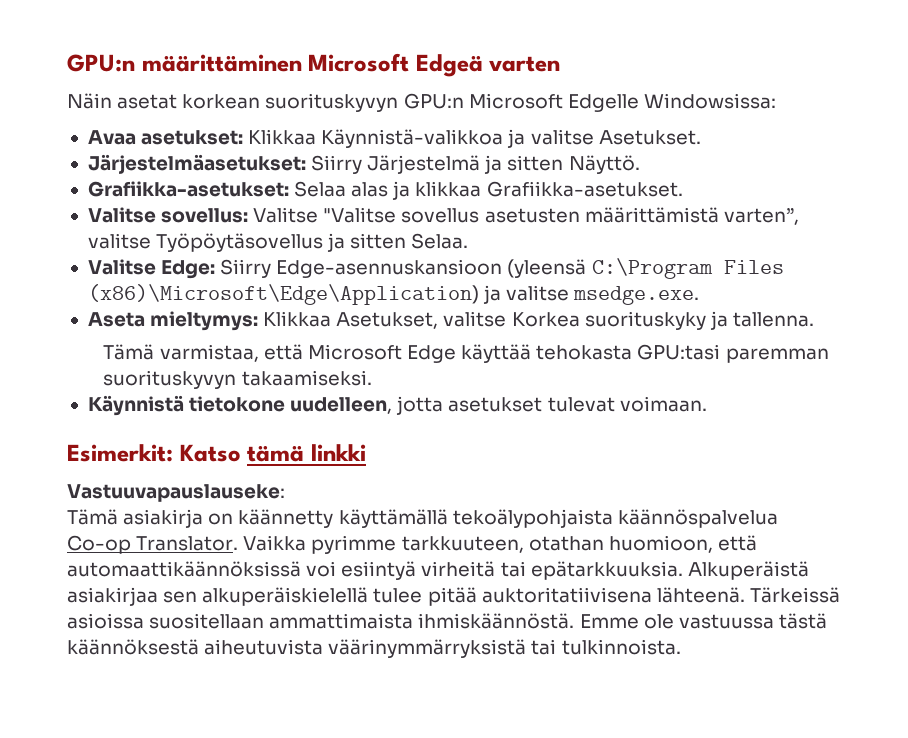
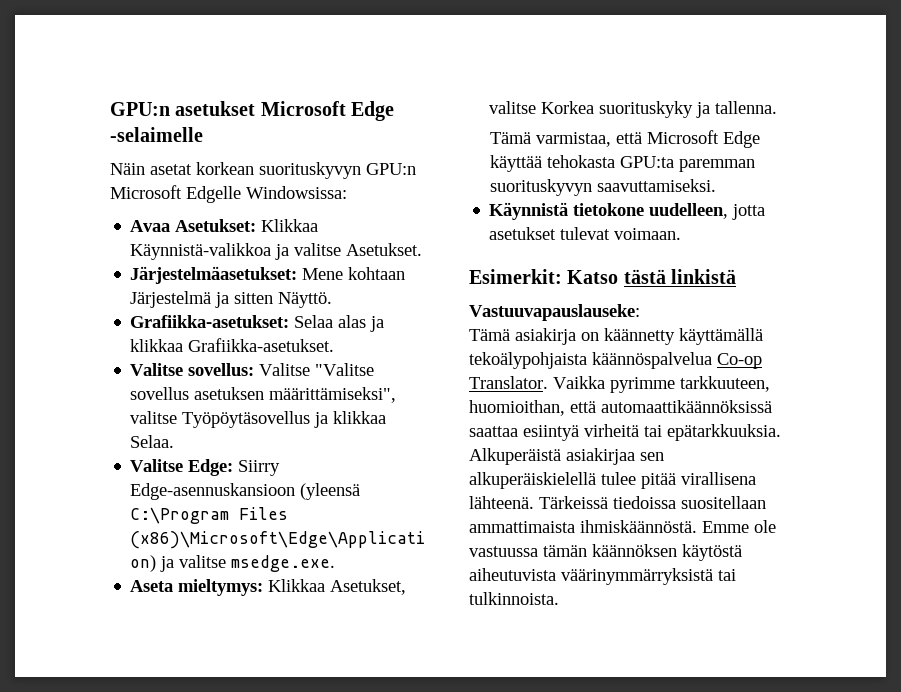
- GPU:n määrittäminen Microsoft Edgeä varten
+ GPU:n asetukset Microsoft Edge -selaimelle
- Avaa asetukset: Klikkaa Käynnistä-valikkoa ja valitse Asetukset.
+ Avaa Asetukset: Klikkaa Käynnistä-valikkoa ja valitse Asetukset.
- Järjestelmäasetukset: Siirry Järjestelmä ja sitten Näyttö.
+ Järjestelmäasetukset: Mene kohtaan Järjestelmä ja sitten Näyttö.
- Valitse sovellus: Valitse "Valitse sovellus asetusten määrittämistä varten”, valitse Työpöytäsovellus ja sitten Selaa.
+ Valitse sovellus: Valitse "Valitse sovellus asetuksen määrittämiseksi", valitse Työpöytäsovellus ja klikkaa Selaa.
- Tämä varmistaa, että Microsoft Edge käyttää tehokasta GPU:tasi paremman suorituskyvyn takaamiseksi.
+ Tämä varmistaa, että Microsoft Edge käyttää tehokasta GPU:ta paremman suorituskyvyn saavuttamiseksi.
- Esimerkit: Katso tämä linkki
+ Esimerkit: Katso tästä linkistä
- Vaikka pyrimme tarkkuuteen, otathan huomioon, että automaattikäännöksissä voi esiintyä virheitä tai epätarkkuuksia.
+ Vaikka pyrimme tarkkuuteen, huomioithan, että automaattikäännöksissä saattaa esiintyä virheitä tai epätarkkuuksia.
- Alkuperäistä asiakirjaa sen alkuperäiskielellä tulee pitää auktoritatiivisena lähteenä.
+ Alkuperäistä asiakirjaa sen alkuperäiskielellä tulee pitää virallisena lähteenä.
- Tärkeissä asioissa suositellaan ammattimaista ihmiskäännöstä.
+ Tärkeissä tiedoissa suositellaan ammattimaista ihmiskäännöstä.
- Emme ole vastuussa tästä käännöksestä aiheutuvista väärinymmärryksistä tai tulkinnoista.
+ Emme ole vastuussa tämän käännöksen käytöstä aiheutuvista väärinymmärryksistä tai tulkinnoista.

